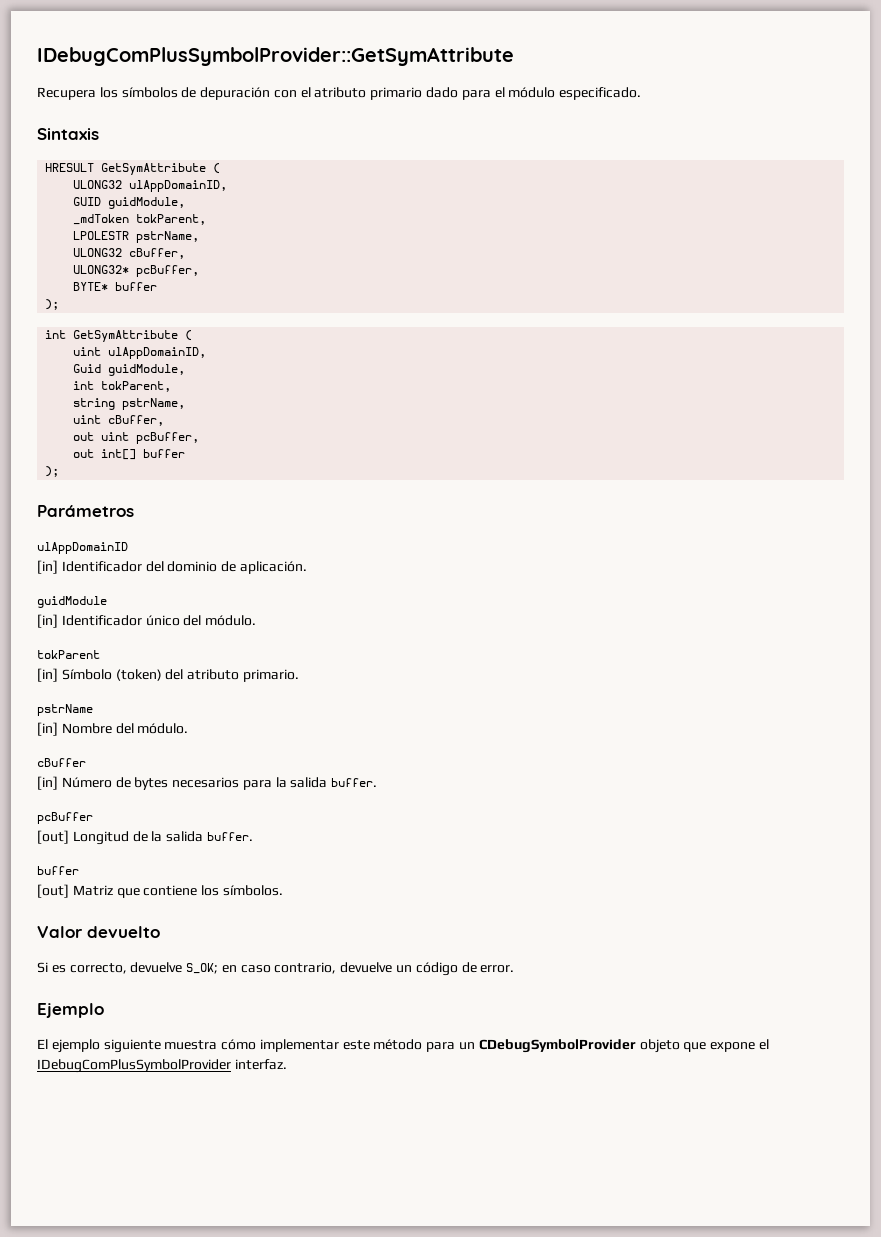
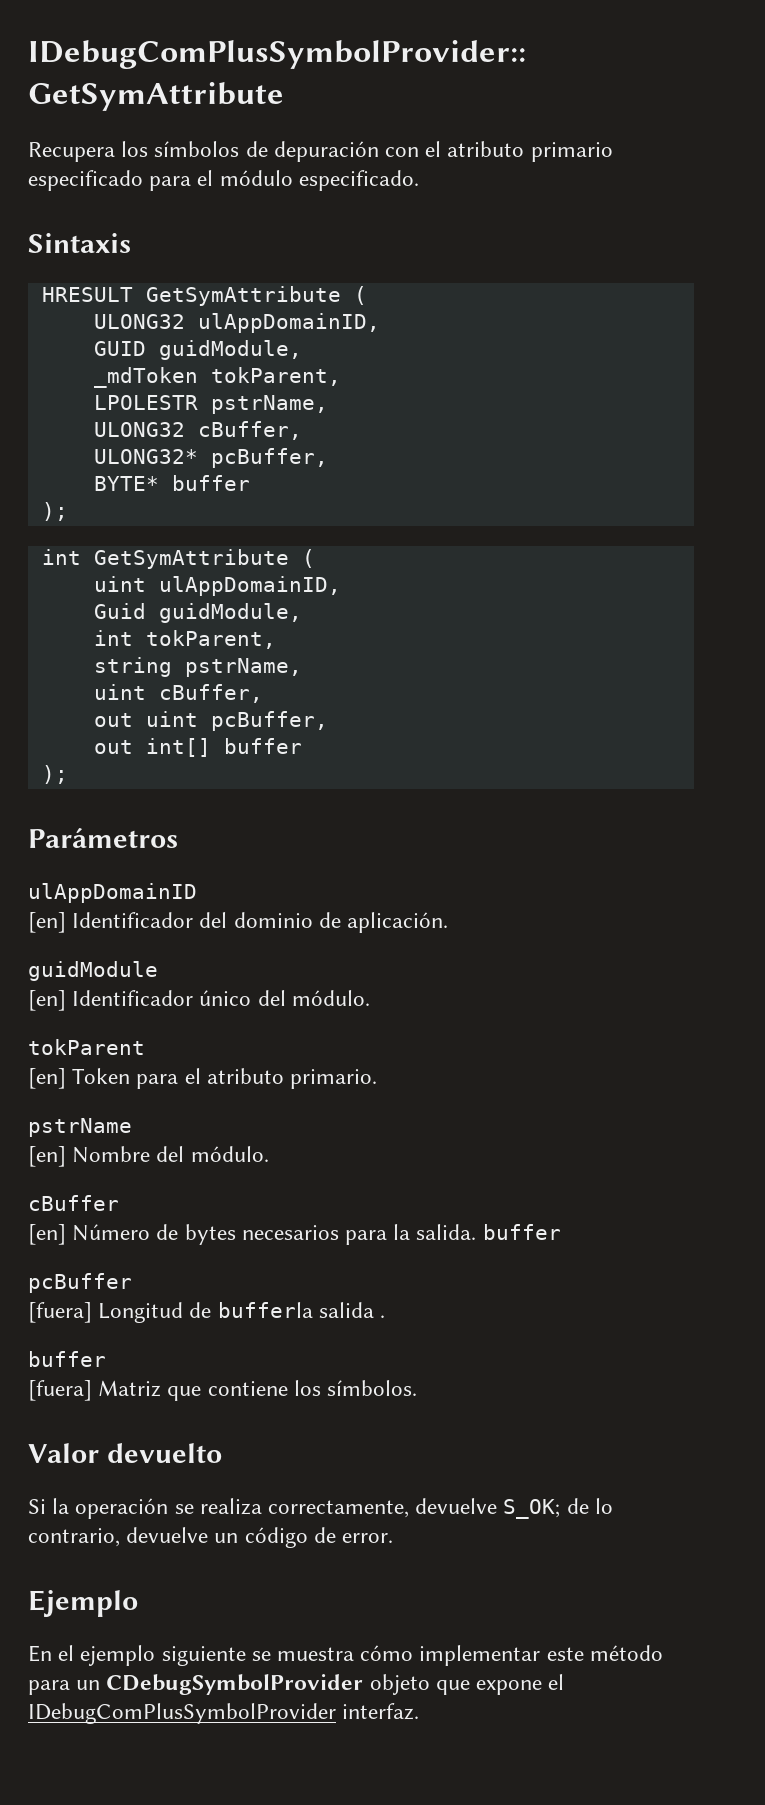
- Recupera los símbolos de depuración con el atributo primario dado para el módulo especificado.
+ Recupera los símbolos de depuración con el atributo primario especificado para el módulo especificado.
- [in] Identificador del dominio de aplicación.
+ [en] Identificador del dominio de aplicación.
- [in] Identificador único del módulo.
+ [en] Identificador único del módulo.
- [in] Símbolo (token) del atributo primario.
+ [en] Token para el atributo primario.
- [in] Nombre del módulo.
+ [en] Nombre del módulo.
- [in] Número de bytes necesarios para la salida buffer.
+ [en] Número de bytes necesarios para la salida. buffer
- [out] Longitud de la salida buffer.
+ [fuera] Longitud de bufferla salida .
  buffer
- [out] Matriz que contiene los símbolos.
+ [fuera] Matriz que contiene los símbolos.
- Si es correcto, devuelve S_OK; en caso contrario, devuelve un código de error.
+ Si la operación se realiza correctamente, devuelve S_OK; de lo contrario, devuelve un código de error.
- El ejemplo siguiente muestra cómo implementar este método para un CDebugSymbolProvider objeto que expone el IDebugComPlusSymbolProvider interfaz.
+ En el ejemplo siguiente se muestra cómo implementar este método para un CDebugSymbolProvider objeto que expone el IDebugComPlusSymbolProvider interfaz.

